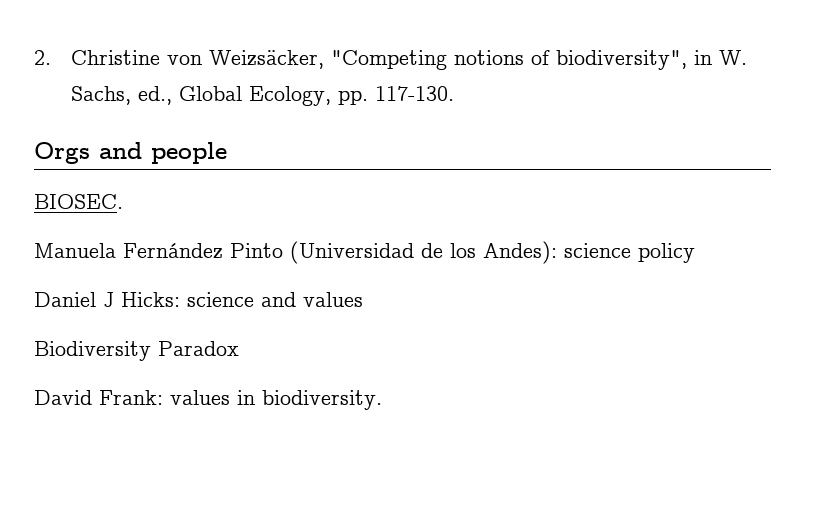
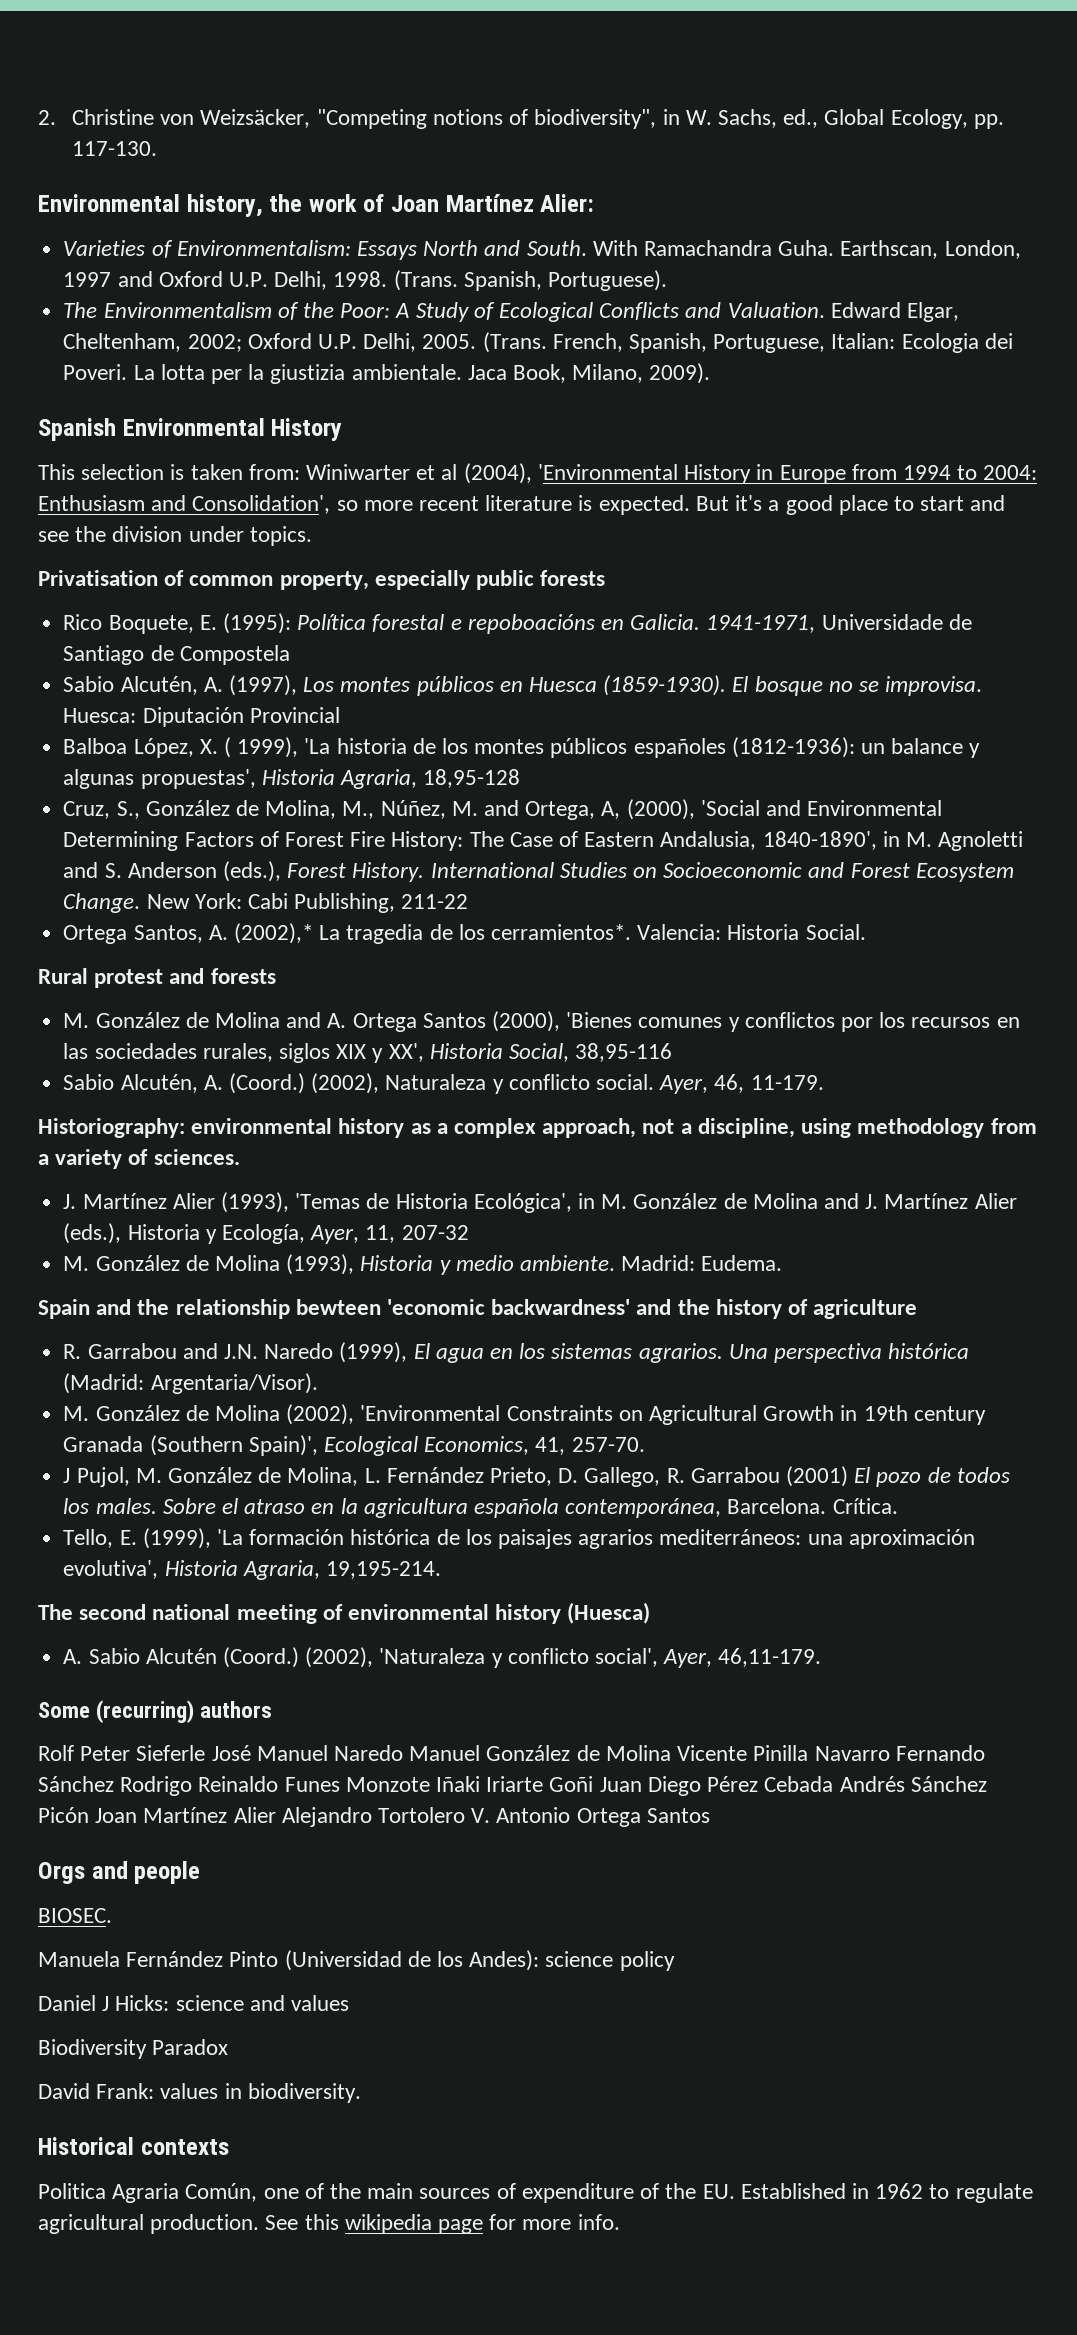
+ Environmental history, the work of Joan Martínez Alier:
+ Varieties of Environmentalism: Essays North and South. With Ramachandra Guha. Earthscan, London, 1997 and Oxford U.P. Delhi, 1998. (Trans. Spanish, Portuguese).
+ The Environmentalism of the Poor: A Study of Ecological Conflicts and Valuation. Edward Elgar, Cheltenham, 2002; Oxford U.P. Delhi, 2005. (Trans. French, Spanish, Portuguese, Italian: Ecologia dei Poveri. La lotta per la giustizia ambientale. Jaca Book, Milano, 2009).
+ Spanish Environmental History
+ This selection is taken from: Winiwarter et al (2004), 'Environmental History in Europe from 1994 to 2004: Enthusiasm and Consolidation', so more recent literature is expected. But it's a good place to start and see the division under topics.
+ Privatisation of common property, especially public forests
+ Rico Boquete, E. (1995): Política forestal e repoboacións en Galicia. 1941-1971, Universidade de Santiago de Compostela
+ Sabio Alcutén, A. (1997), Los montes públicos en Huesca (1859-1930). El bosque no se improvisa. Huesca: Diputación Provincial
+ Balboa López, X. ( 1999), 'La historia de los montes públicos españoles (1812-1936): un balance y algunas propuestas', Historia Agraria, 18,95-128
+ Cruz, S., González de Molina, M., Núñez, M. and Ortega, A, (2000), 'Social and Environmental Determining Factors of Forest Fire History: The Case of Eastern Andalusia, 1840-1890', in M. Agnoletti and S. Anderson (eds.), Forest History. International Studies on Socioeconomic and Forest Ecosystem Change. New York: Cabi Publishing, 211-22
+ Ortega Santos, A. (2002),* La tragedia de los cerramientos*. Valencia: Historia Social.
+ Rural protest and forests
+ M. González de Molina and A. Ortega Santos (2000), 'Bienes comunes y conflictos por los recursos en las sociedades rurales, siglos XIX y XX', Historia Social, 38,95-116
+ Sabio Alcutén, A. (Coord.) (2002), Naturaleza y conflicto social. Ayer, 46, 11-179.
+ Historiography: environmental history as a complex approach, not a discipline, using methodology from a variety of sciences.
+ J. Martínez Alier (1993), 'Temas de Historia Ecológica', in M. González de Molina and J. Martínez Alier (eds.), Historia y Ecología, Ayer, 11, 207-32
+ M. González de Molina (1993), Historia y medio ambiente. Madrid: Eudema.
+ Spain and the relationship bewteen 'economic backwardness' and the history of agriculture
+ R. Garrabou and J.N. Naredo (1999), El agua en los sistemas agrarios. Una perspectiva histórica (Madrid: Argentaria/Visor).
+ M. González de Molina (2002), 'Environmental Constraints on Agricultural Growth in 19th century Granada (Southern Spain)', Ecological Economics, 41, 257-70.
+ J Pujol, M. González de Molina, L. Fernández Prieto, D. Gallego, R. Garrabou (2001) El pozo de todos los males. Sobre el atraso en la agricultura española contemporánea, Barcelona. Crítica.
+ Tello, E. (1999), 'La formación histórica de los paisajes agrarios mediterráneos: una aproximación evolutiva', Historia Agraria, 19,195-214.
+ The second national meeting of environmental history (Huesca)
+ A. Sabio Alcutén (Coord.) (2002), 'Naturaleza y conflicto social', Ayer, 46,11-179.
+ Some (recurring) authors
+ Rolf Peter Sieferle José Manuel Naredo Manuel González de Molina Vicente Pinilla Navarro Fernando Sánchez Rodrigo Reinaldo Funes Monzote Iñaki Iriarte Goñi Juan Diego Pérez Cebada Andrés Sánchez Picón Joan Martínez Alier Alejandro Tortolero V. Antonio Ortega Santos
+ Historical contexts
+ Politica Agraria Común, one of the main sources of expenditure of the EU. Established in 1962 to regulate agricultural production. See this wikipedia page for more info.

